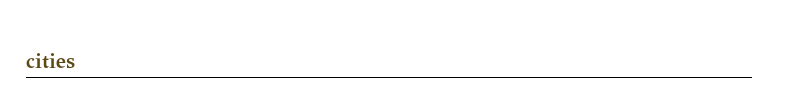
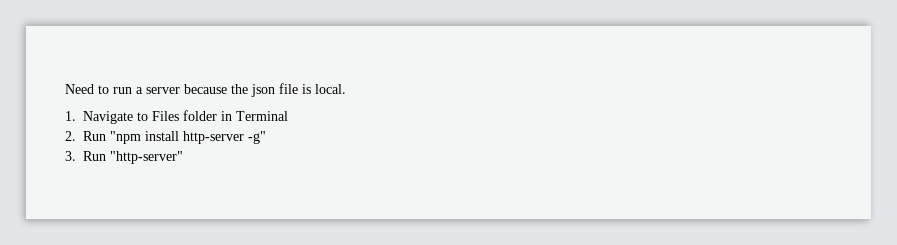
- cities
+ Need to run a server because the json file is local.
+ 1. Navigate to Files folder in Terminal
+ 2. Run "npm install http-server -g"
+ 3. Run "http-server"

